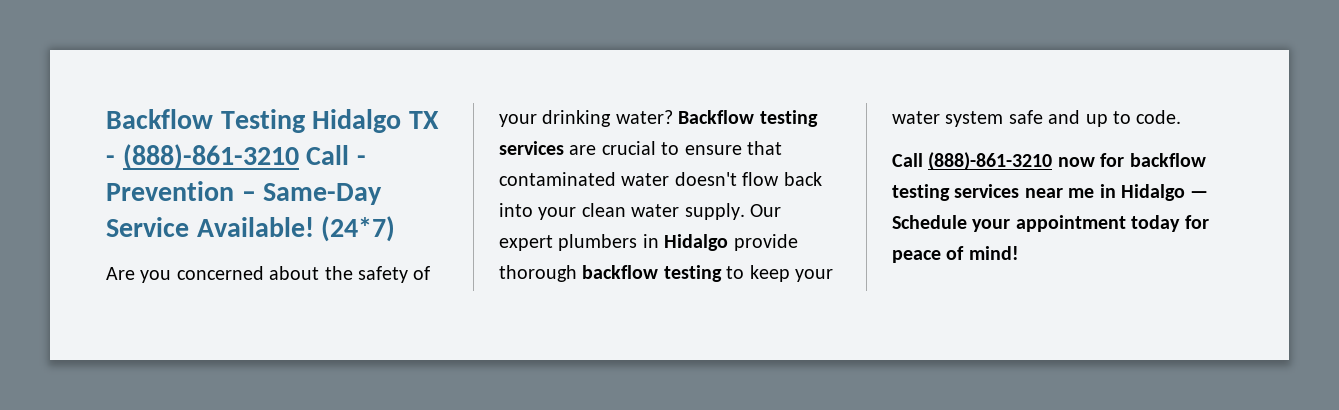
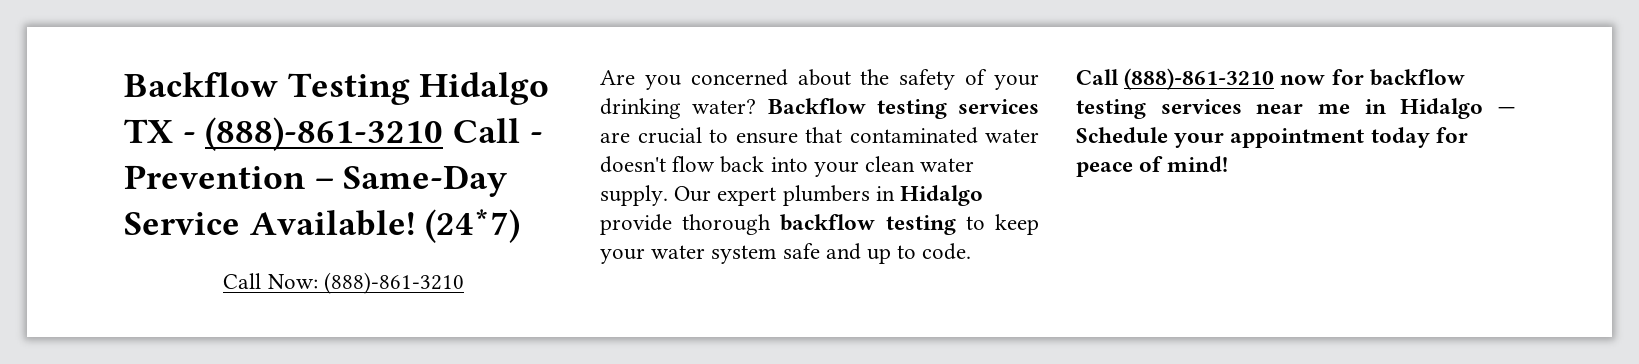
+ Call Now: (888)-861-3210

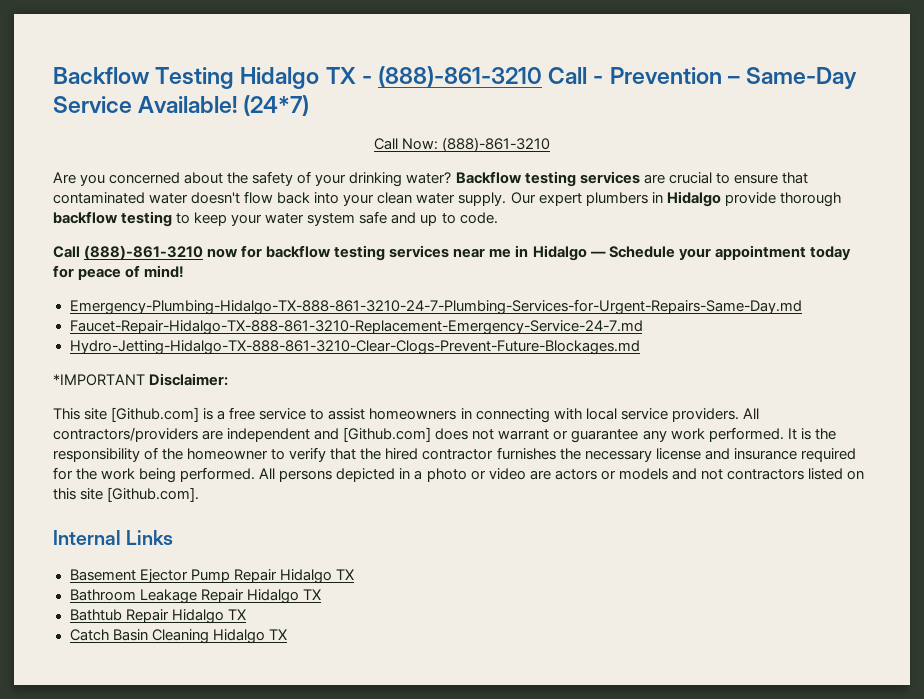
+ Emergency-Plumbing-Hidalgo-TX-888-861-3210-24-7-Plumbing-Services-for-Urgent-Repairs-Same-Day.md
+ Faucet-Repair-Hidalgo-TX-888-861-3210-Replacement-Emergency-Service-24-7.md
+ Hydro-Jetting-Hidalgo-TX-888-861-3210-Clear-Clogs-Prevent-Future-Blockages.md
+ *IMPORTANT Disclaimer:
+ This site [Github.com] is a free service to assist homeowners in connecting with local service providers. All contractors/providers are independent and [Github.com] does not warrant or guarantee any work performed. It is the responsibility of the homeowner to verify that the hired contractor furnishes the necessary license and insurance required for the work being performed. All persons depicted in a photo or video are actors or models and not contractors listed on this site [Github.com].
+ Internal Links
+ Basement Ejector Pump Repair Hidalgo TX
+ Bathroom Leakage Repair Hidalgo TX
+ Bathtub Repair Hidalgo TX
+ Catch Basin Cleaning Hidalgo TX

